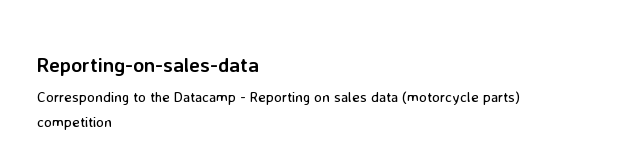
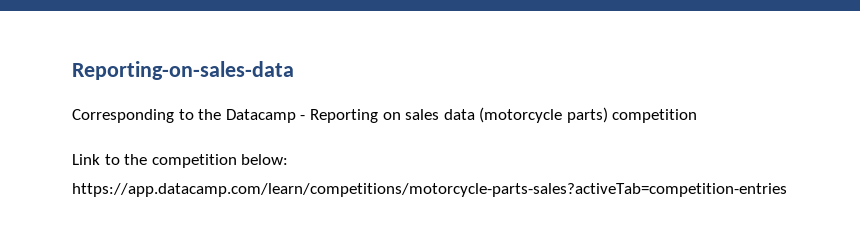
+ Link to the competition below: https://app.datacamp.com/learn/competitions/motorcycle-parts-sales?activeTab=competition-entries

